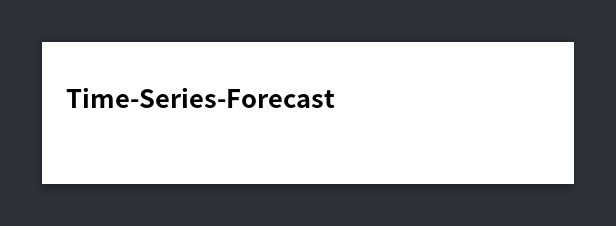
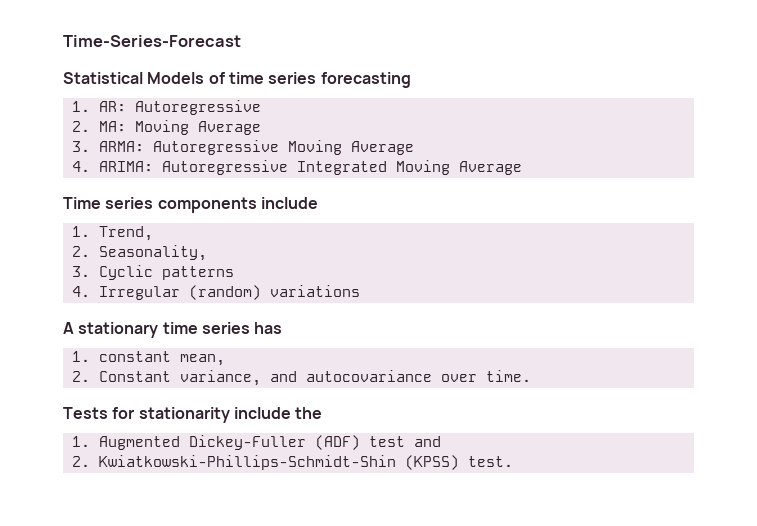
+ Statistical Models of time series forecasting
+ 1. AR: Autoregressive
+ 2. MA: Moving Average
+ 3. ARMA: Autoregressive Moving Average
+ 4. ARIMA: Autoregressive Integrated Moving Average
+ Time series components include
+ 1. Trend,
+ 2. Seasonality,
+ 3. Cyclic patterns
+ 4. Irregular (random) variations
+ A stationary time series has
+ 1. constant mean,
+ 2. Constant variance, and autocovariance over time.
+ Tests for stationarity include the
+ 1. Augmented Dickey-Fuller (ADF) test and
+ 2. Kwiatkowski-Phillips-Schmidt-Shin (KPSS) test.

